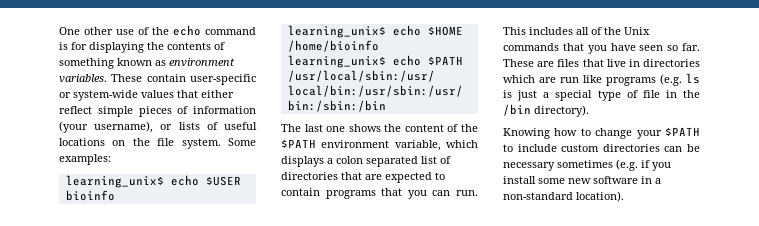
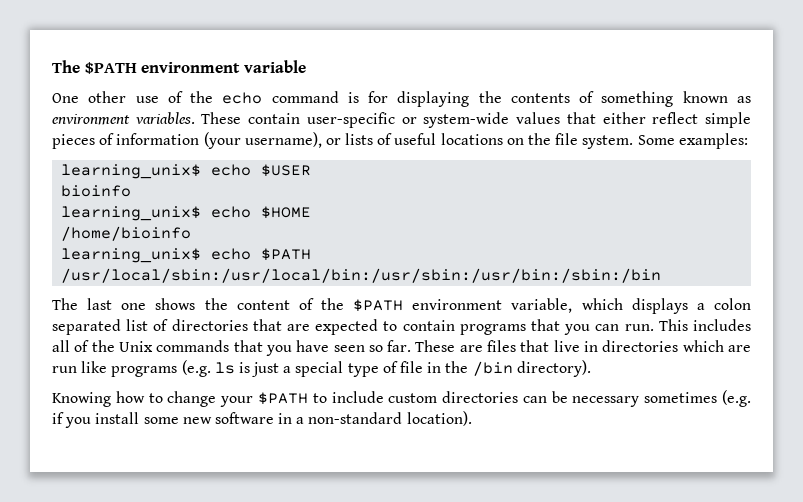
+ The $PATH environment variable

